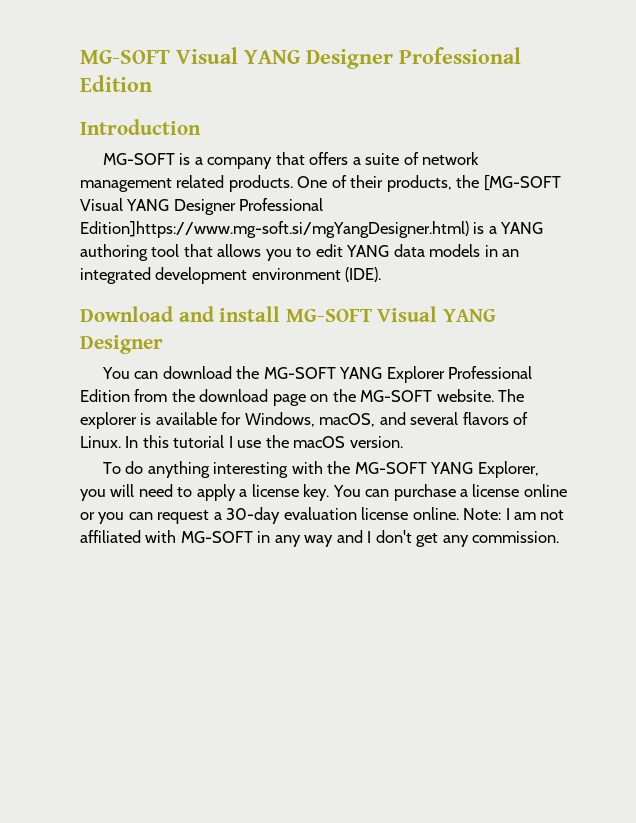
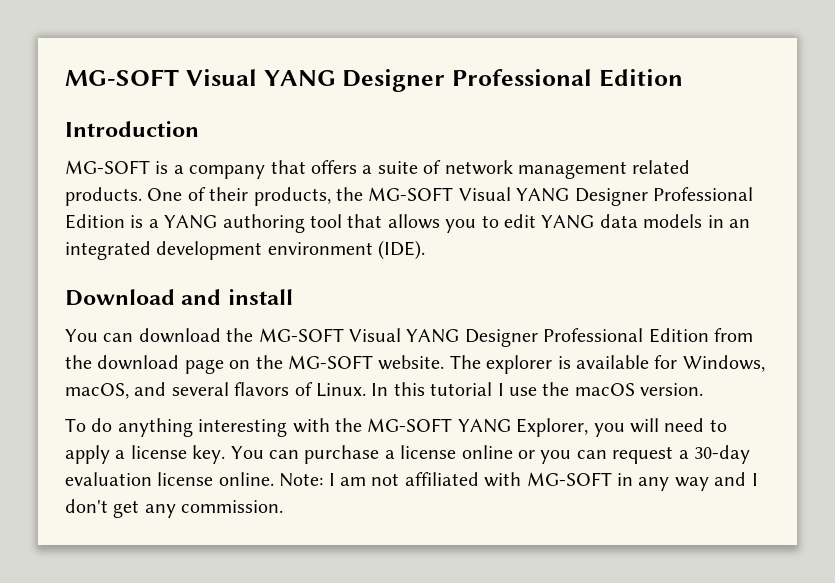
- One of their products, the [MG-SOFT Visual YANG Designer Professional Edition]https://www.mg-soft.si/mgYangDesigner.html) is a YANG authoring tool that allows you to edit YANG data models in an integrated development environment (IDE).
+ One of their products, the MG-SOFT Visual YANG Designer Professional Edition is a YANG authoring tool that allows you to edit YANG data models in an integrated development environment (IDE).
- Download and install MG-SOFT Visual YANG Designer
+ Download and install
- You can download the MG-SOFT YANG Explorer Professional Edition from the download page on the MG-SOFT website.
+ You can download the MG-SOFT Visual YANG Designer Professional Edition from the download page on the MG-SOFT website.

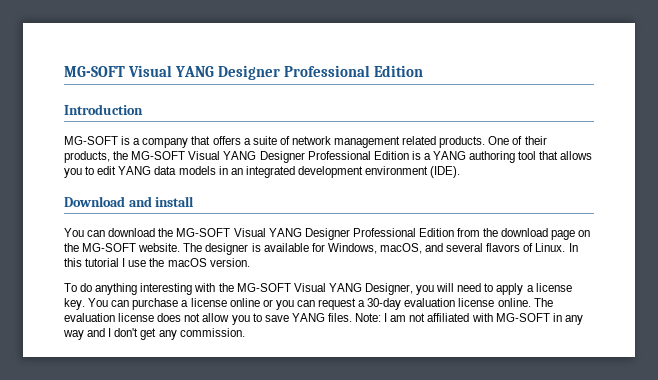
- The explorer is available for Windows, macOS, and several flavors of Linux.
+ The designer is available for Windows, macOS, and several flavors of Linux.
- To do anything interesting with the MG-SOFT YANG Explorer, you will need to apply a license key.
+ To do anything interesting with the MG-SOFT Visual YANG Designer, you will need to apply a license key.
+ The evaluation license does not allow you to save YANG files.

